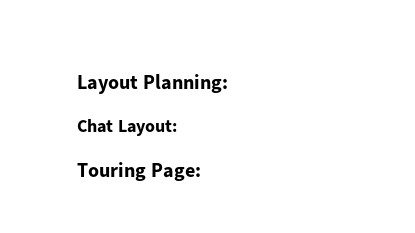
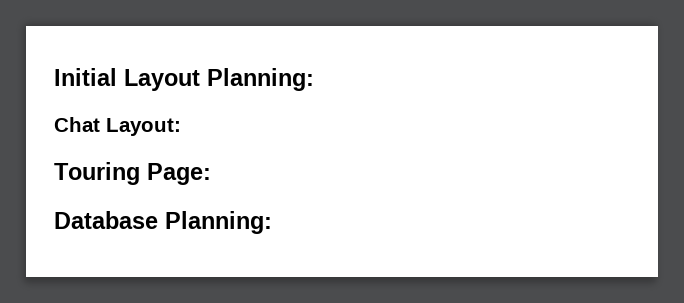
- Layout Planning:
+ Initial Layout Planning:
+ Database Planning:

